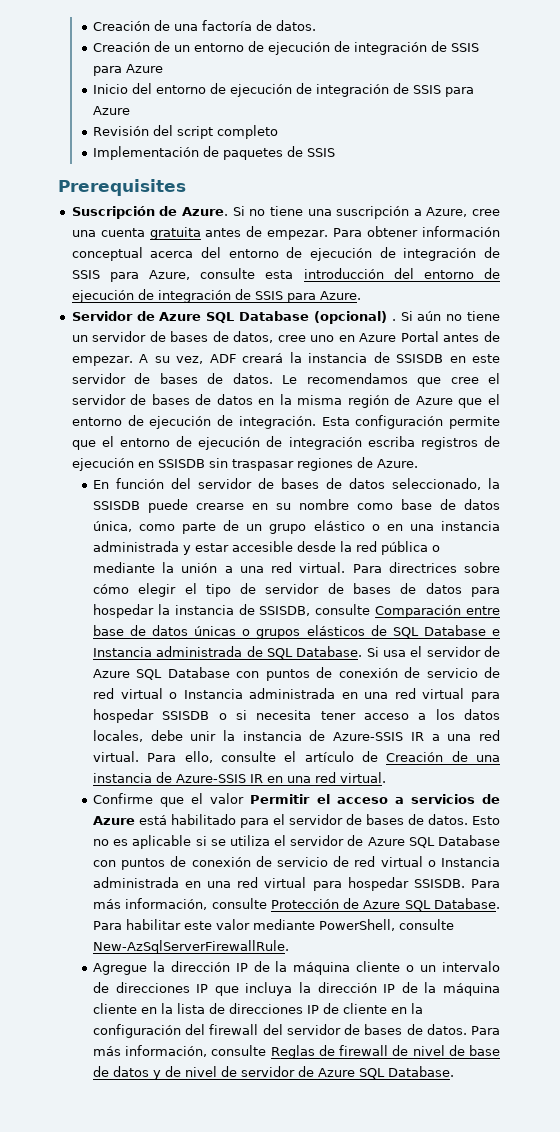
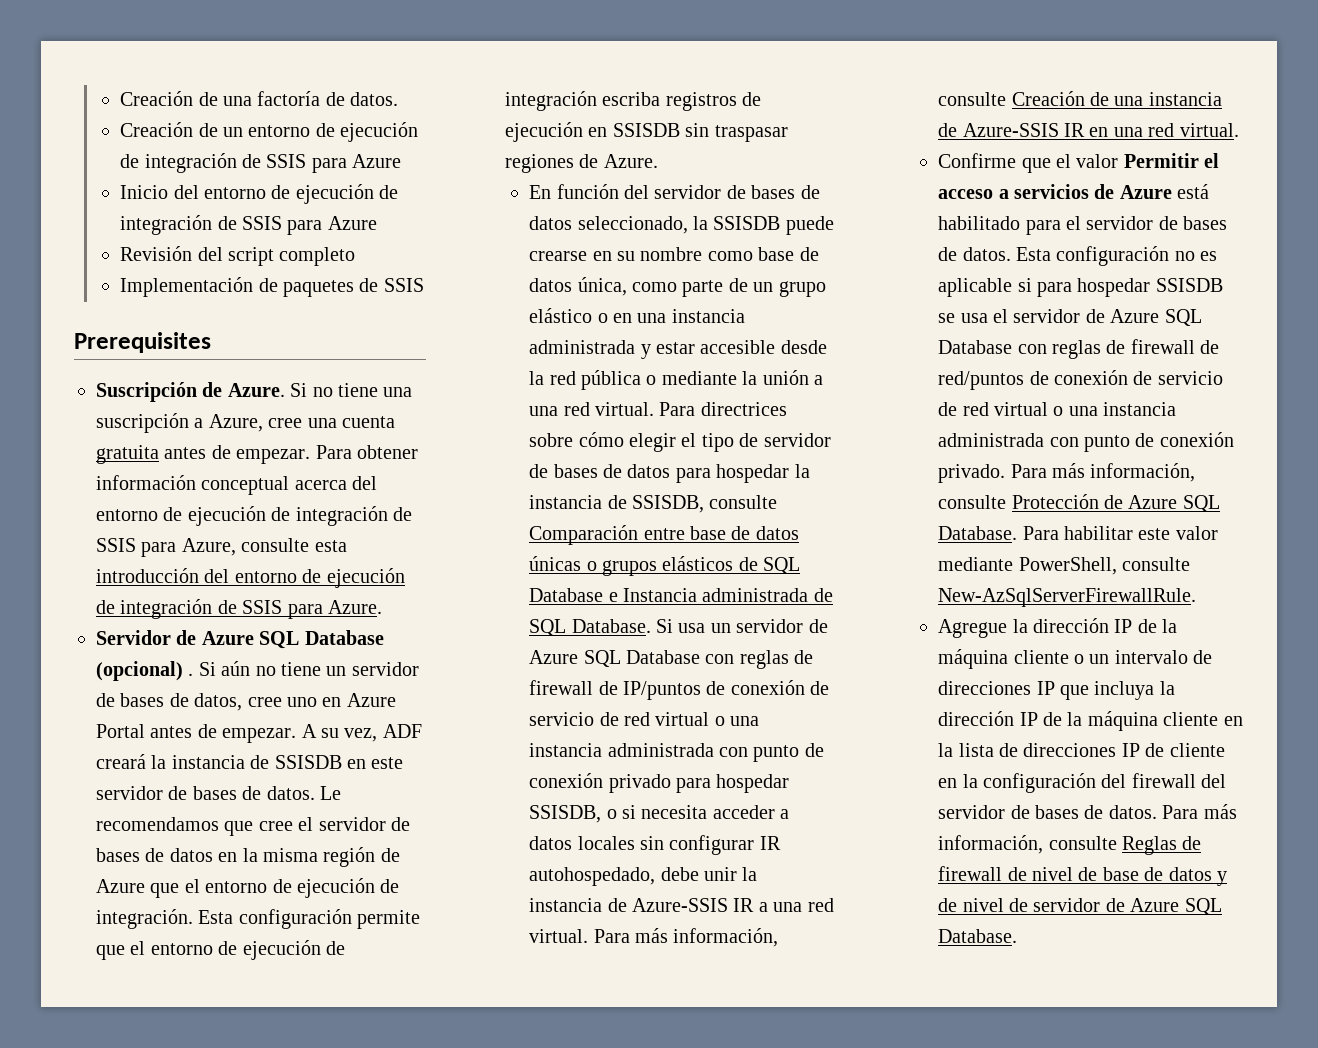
- Si usa el servidor de Azure SQL Database con puntos de conexión de servicio de red virtual o Instancia administrada en una red virtual para hospedar SSISDB o si necesita tener acceso a los datos locales, debe unir la instancia de Azure-SSIS IR a una red virtual.
+ Si usa un servidor de Azure SQL Database con reglas de firewall de IP/puntos de conexión de servicio de red virtual o una instancia administrada con punto de conexión privado para hospedar SSISDB, o si necesita acceder a datos locales sin configurar IR autohospedado, debe unir la instancia de Azure-SSIS IR a una red virtual.
- Para ello, consulte el artículo de Creación de una instancia de Azure-SSIS IR en una red virtual.
+ Para más información, consulte Creación de una instancia de Azure-SSIS IR en una red virtual.
- Esto no es aplicable si se utiliza el servidor de Azure SQL Database con puntos de conexión de servicio de red virtual o Instancia administrada en una red virtual para hospedar SSISDB.
+ Esta configuración no es aplicable si para hospedar SSISDB se usa el servidor de Azure SQL Database con reglas de firewall de red/puntos de conexión de servicio de red virtual o una instancia administrada con punto de conexión privado.

